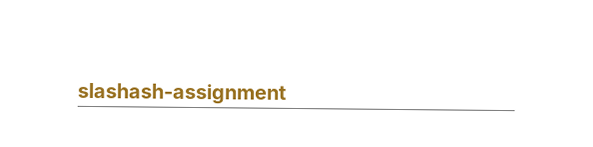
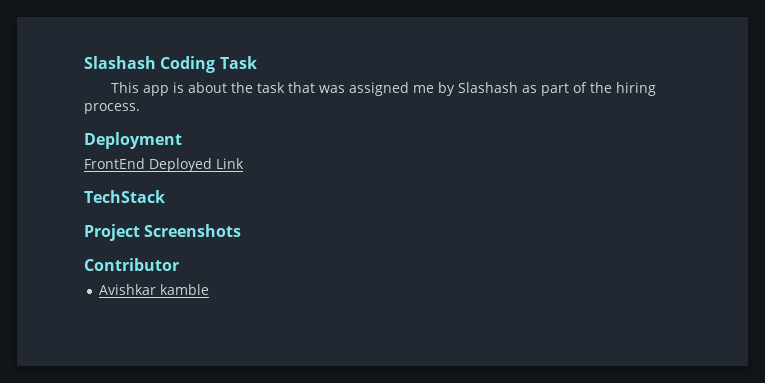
- slashash-assignment
+ Slashash Coding Task
+ This app is about the task that was assigned me by Slashash as part of the hiring process.
+ Deployment
+ FrontEnd Deployed Link
+ TechStack
+ Project Screenshots
+ Contributor
+ Avishkar kamble

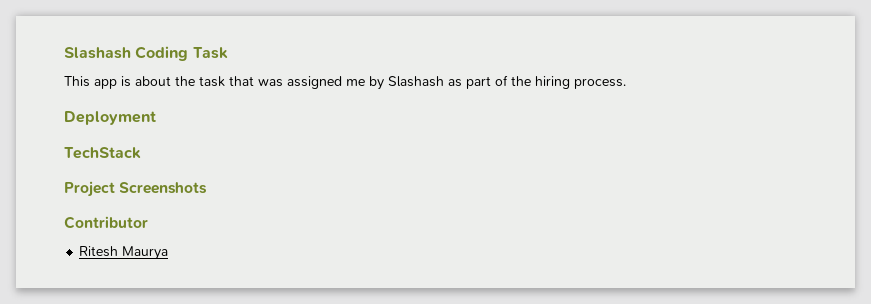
- FrontEnd Deployed Link
- Avishkar kamble
+ Ritesh Maurya

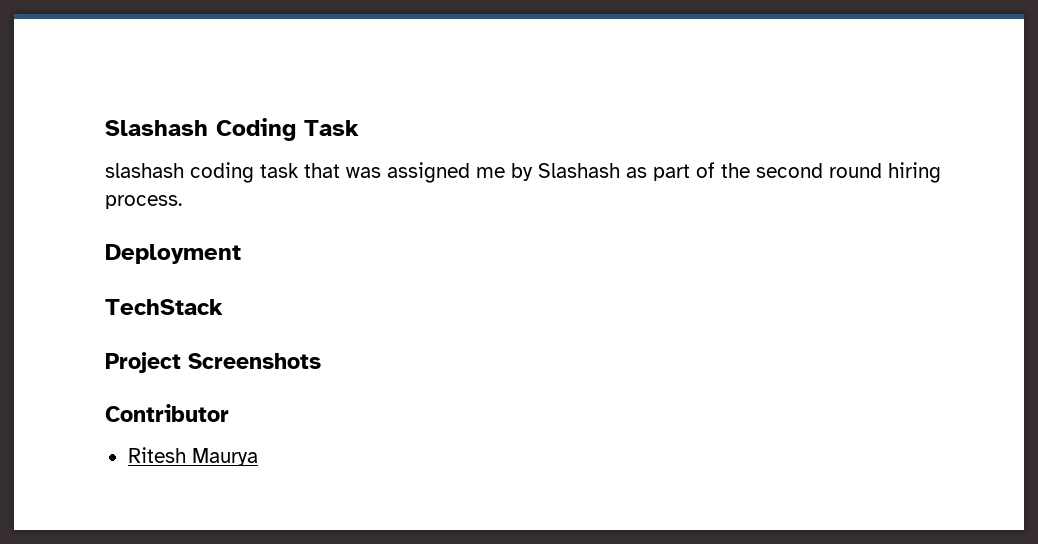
- This app is about the task that was assigned me by Slashash as part of the hiring process.
+ slashash coding task that was assigned me by Slashash as part of the second round hiring process.

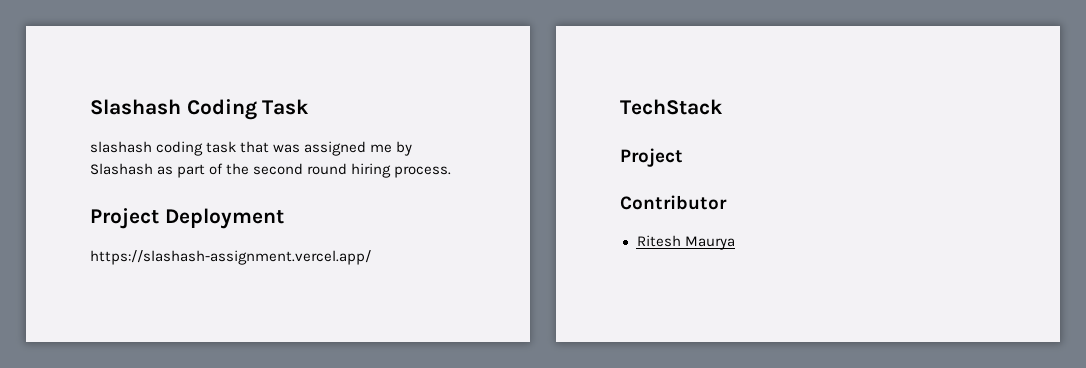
- Deployment
+ Project Deployment
+ https://slashash-assignment.vercel.app/
  TechStack
- Project Screenshots
+ Project

